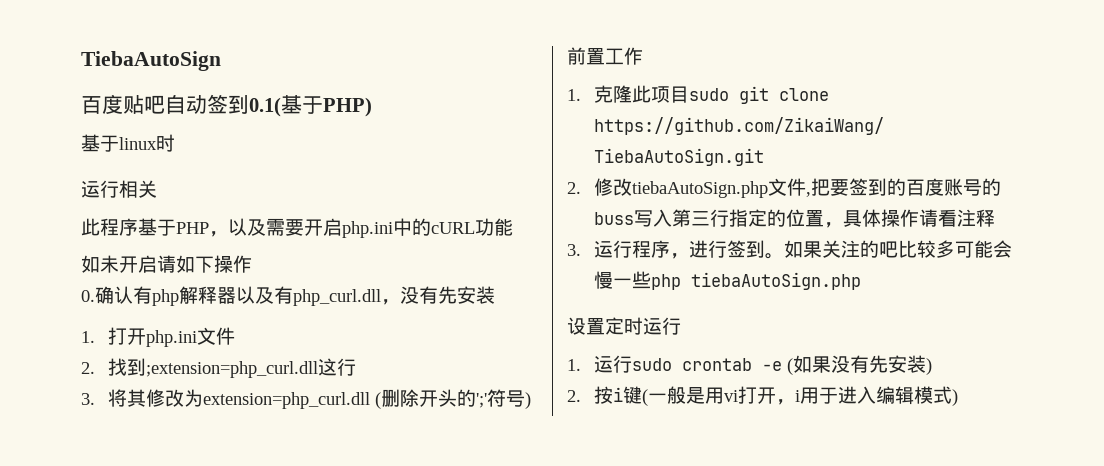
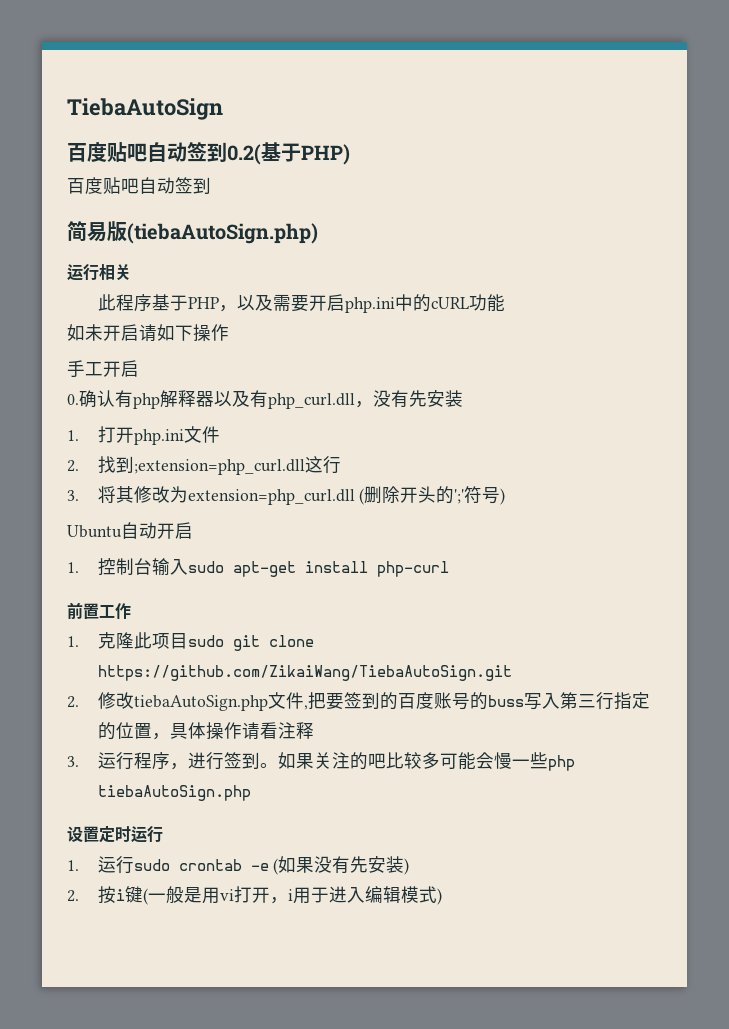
- 百度贴吧自动签到0.1(基于PHP)
- 基于linux时
+ 百度贴吧自动签到0.2(基于PHP)
+ 百度贴吧自动签到
+ 简易版(tiebaAutoSign.php)
+ 手工开启
+ Ubuntu自动开启
+ 1.控制台输入sudo apt-get install php-curl

